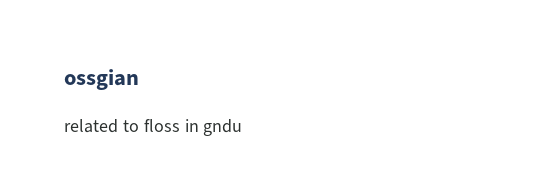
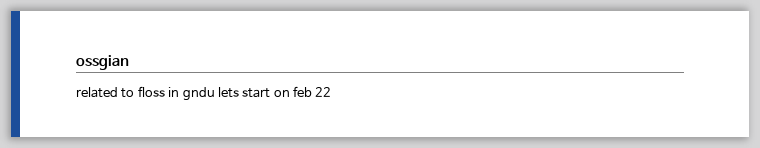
- related to floss in gndu
+ related to floss in gndu lets start on feb 22

